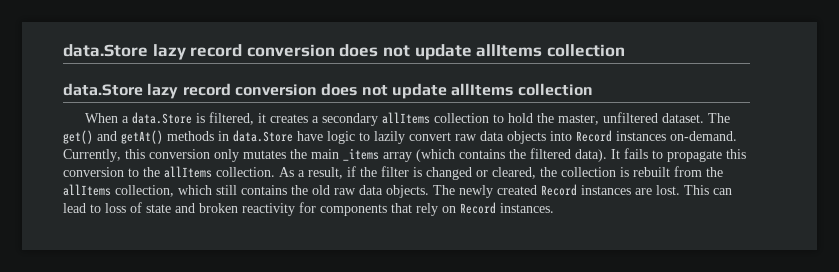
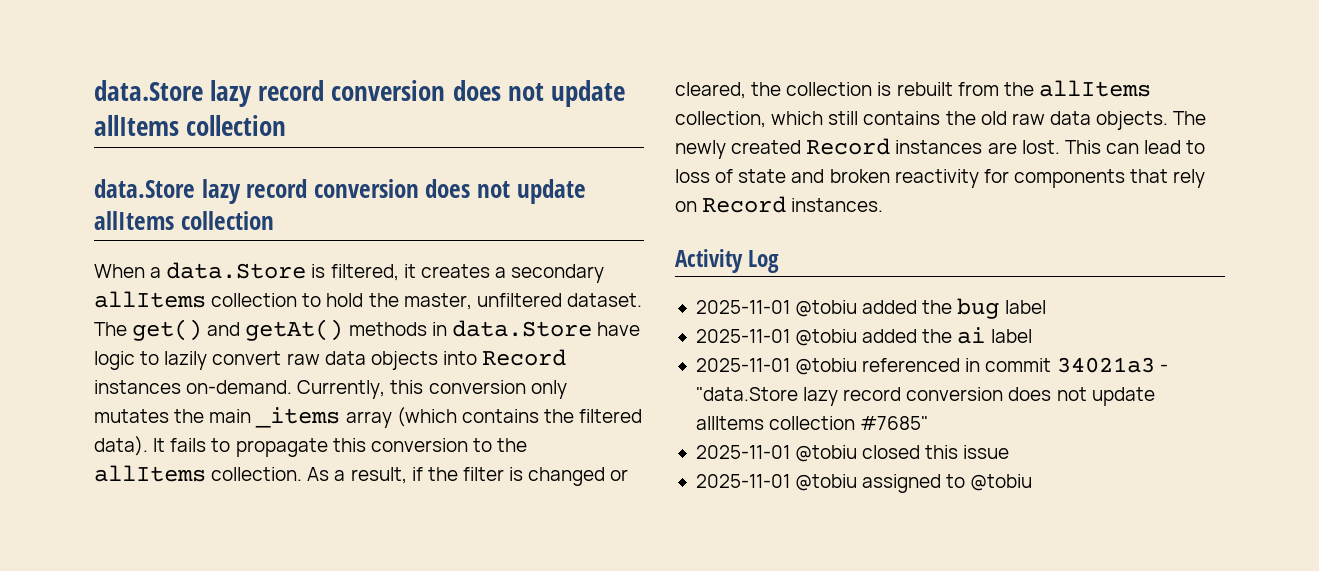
+ Activity Log
+ 2025-11-01 @tobiu added the bug label
+ 2025-11-01 @tobiu added the ai label
+ 2025-11-01 @tobiu referenced in commit 34021a3 - "data.Store lazy record conversion does not update allItems collection #7685"
+ 2025-11-01 @tobiu closed this issue
+ 2025-11-01 @tobiu assigned to @tobiu

